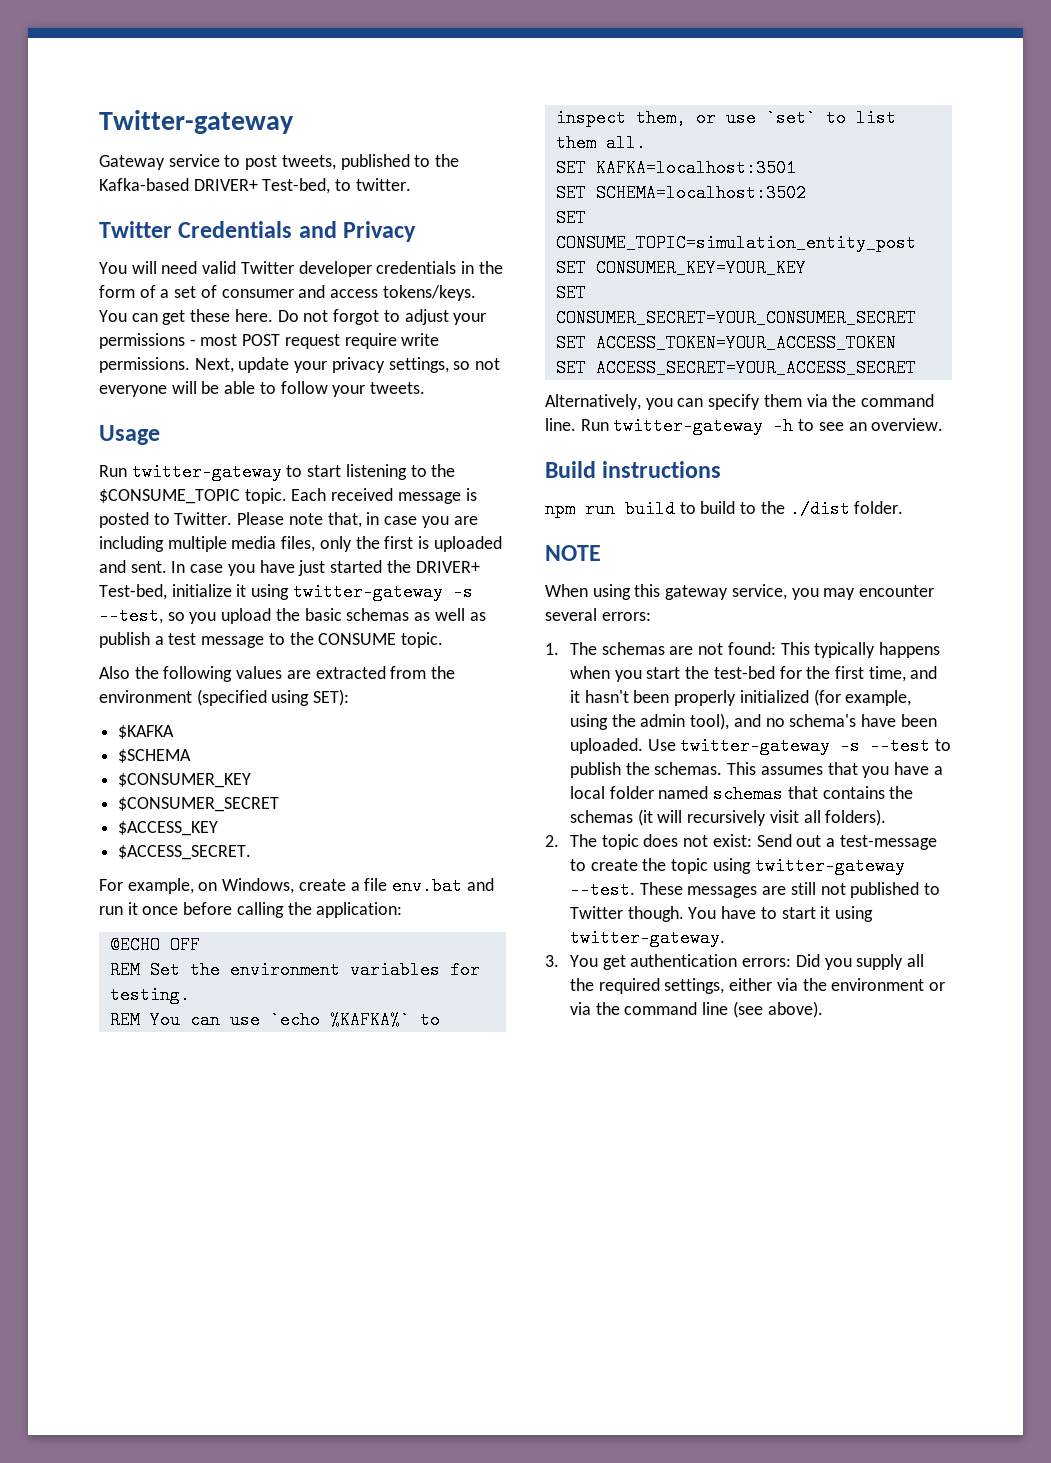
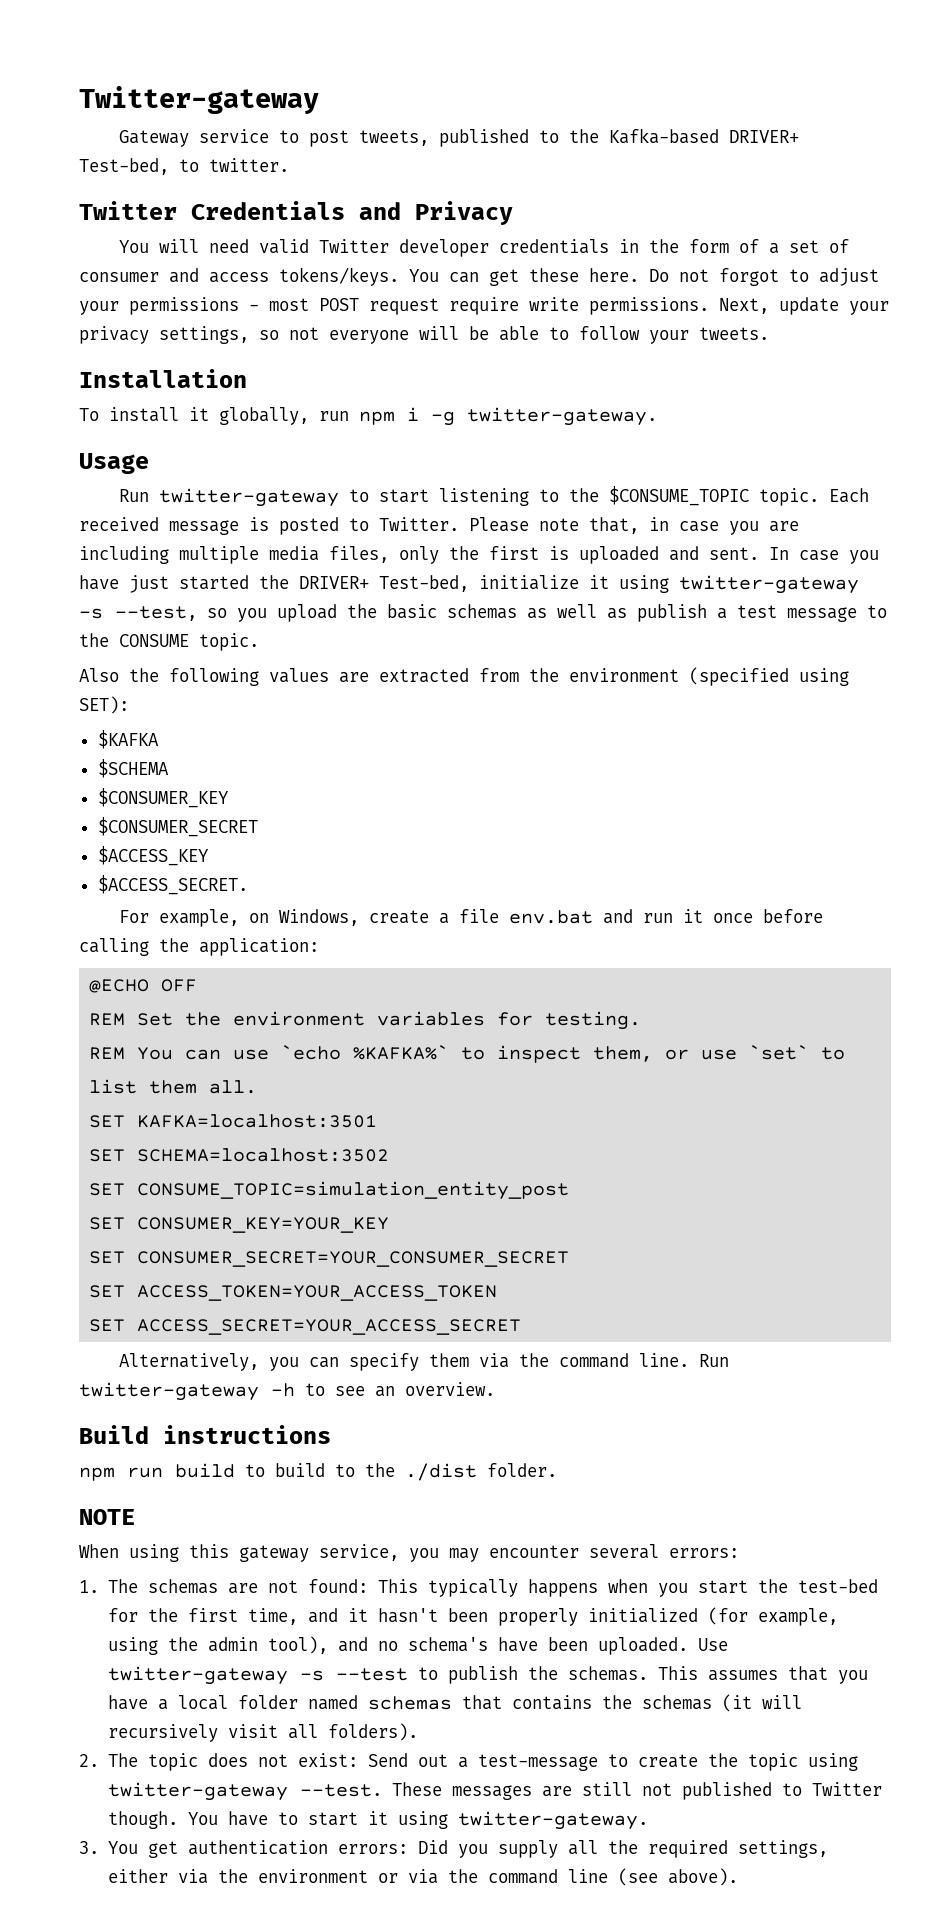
+ Installation
+ To install it globally, run npm i -g twitter-gateway.

